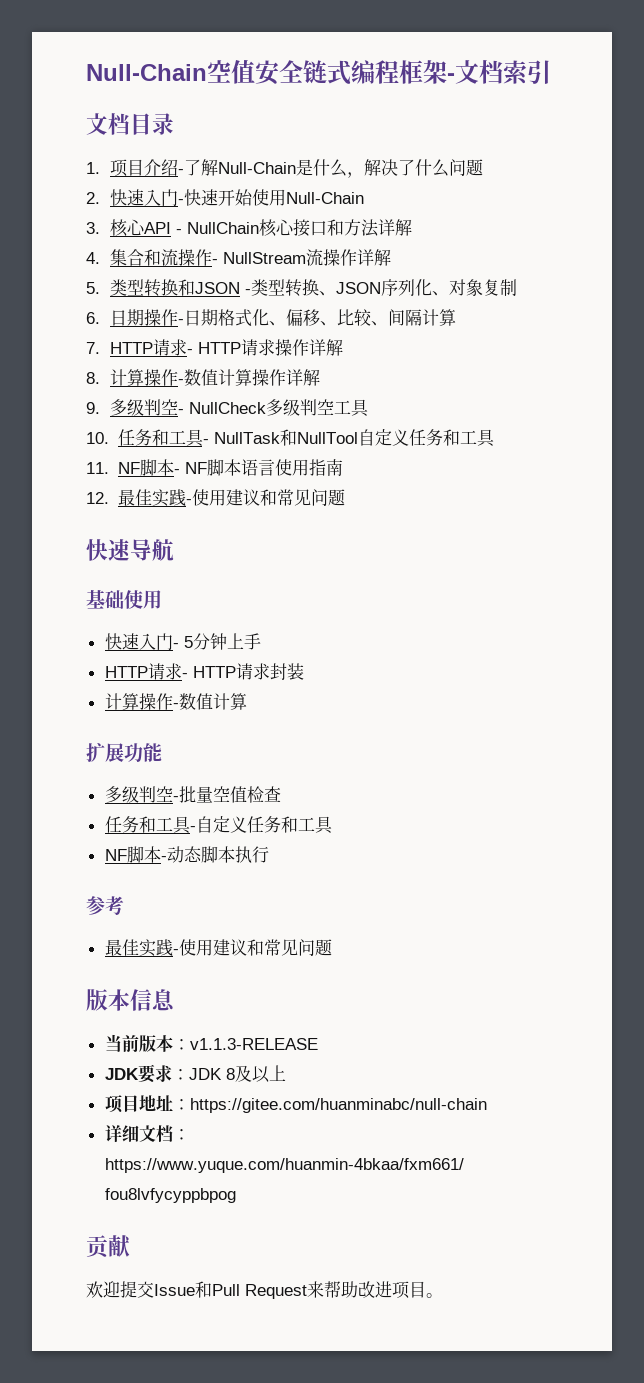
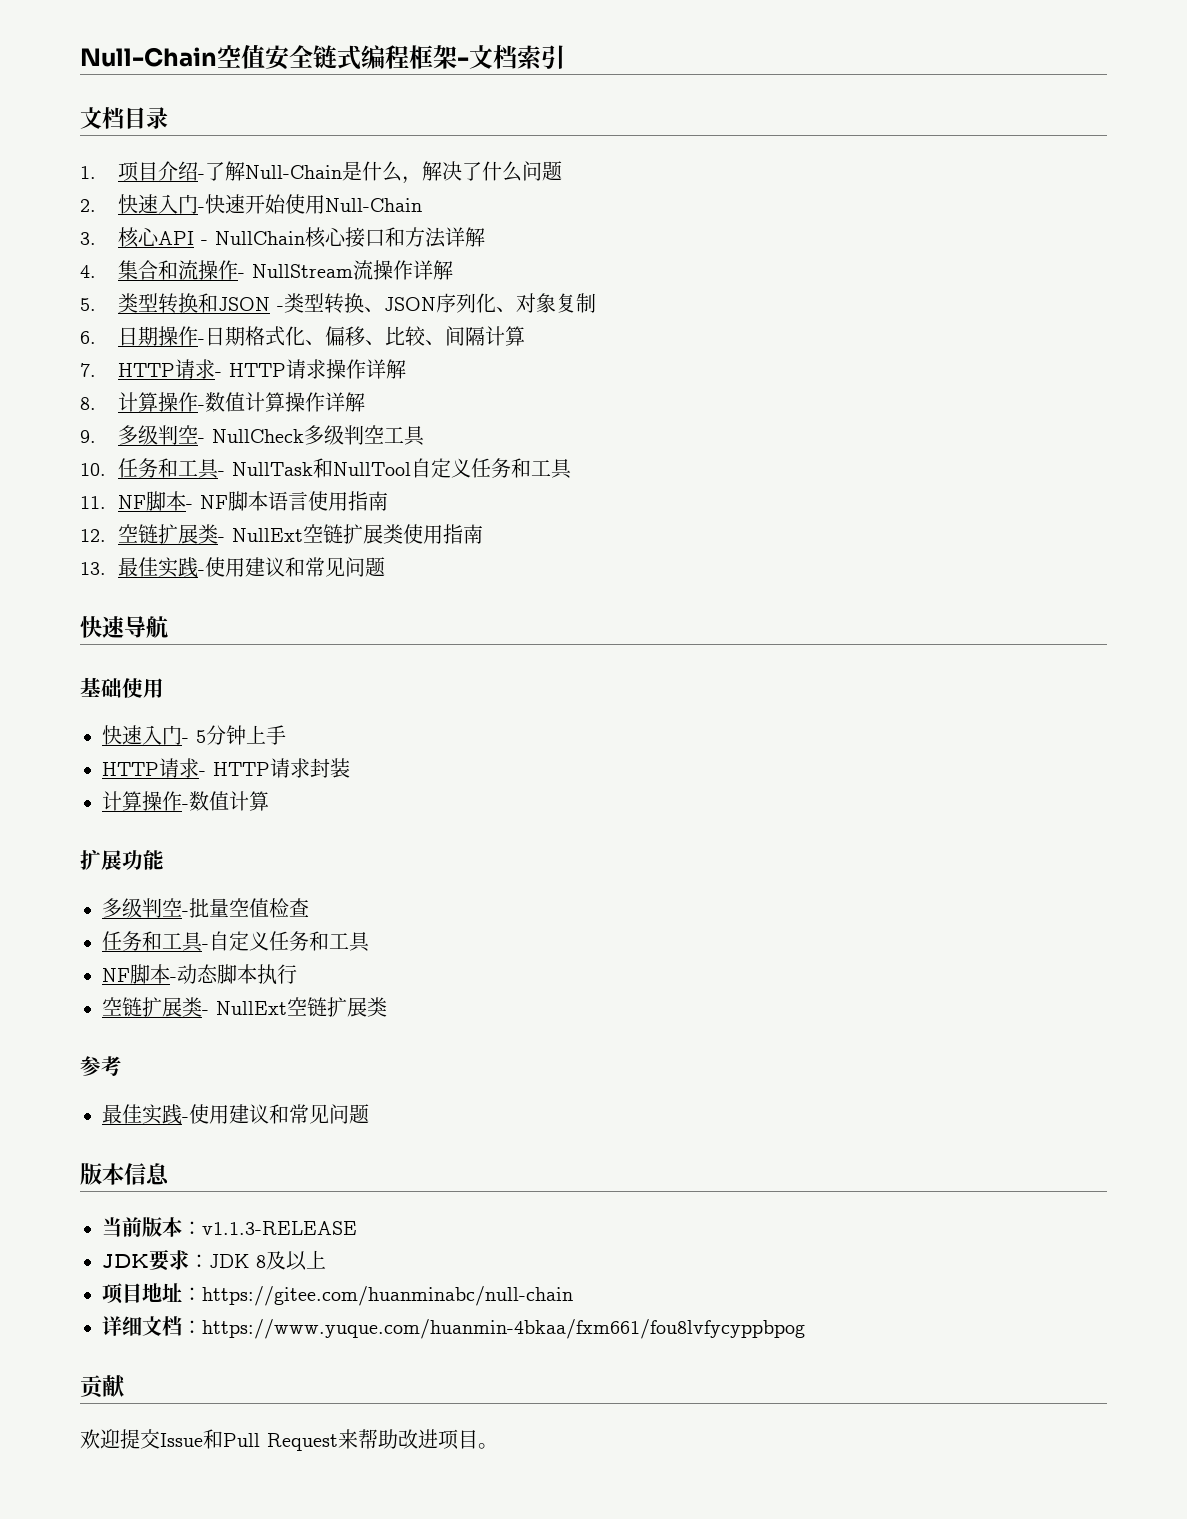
- 12.最佳实践-使用建议和常见问题
+ 12.空链扩展类- NullExt空链扩展类使用指南
+ 13.最佳实践-使用建议和常见问题
  NF脚本-动态脚本执行
+ 空链扩展类- NullExt空链扩展类

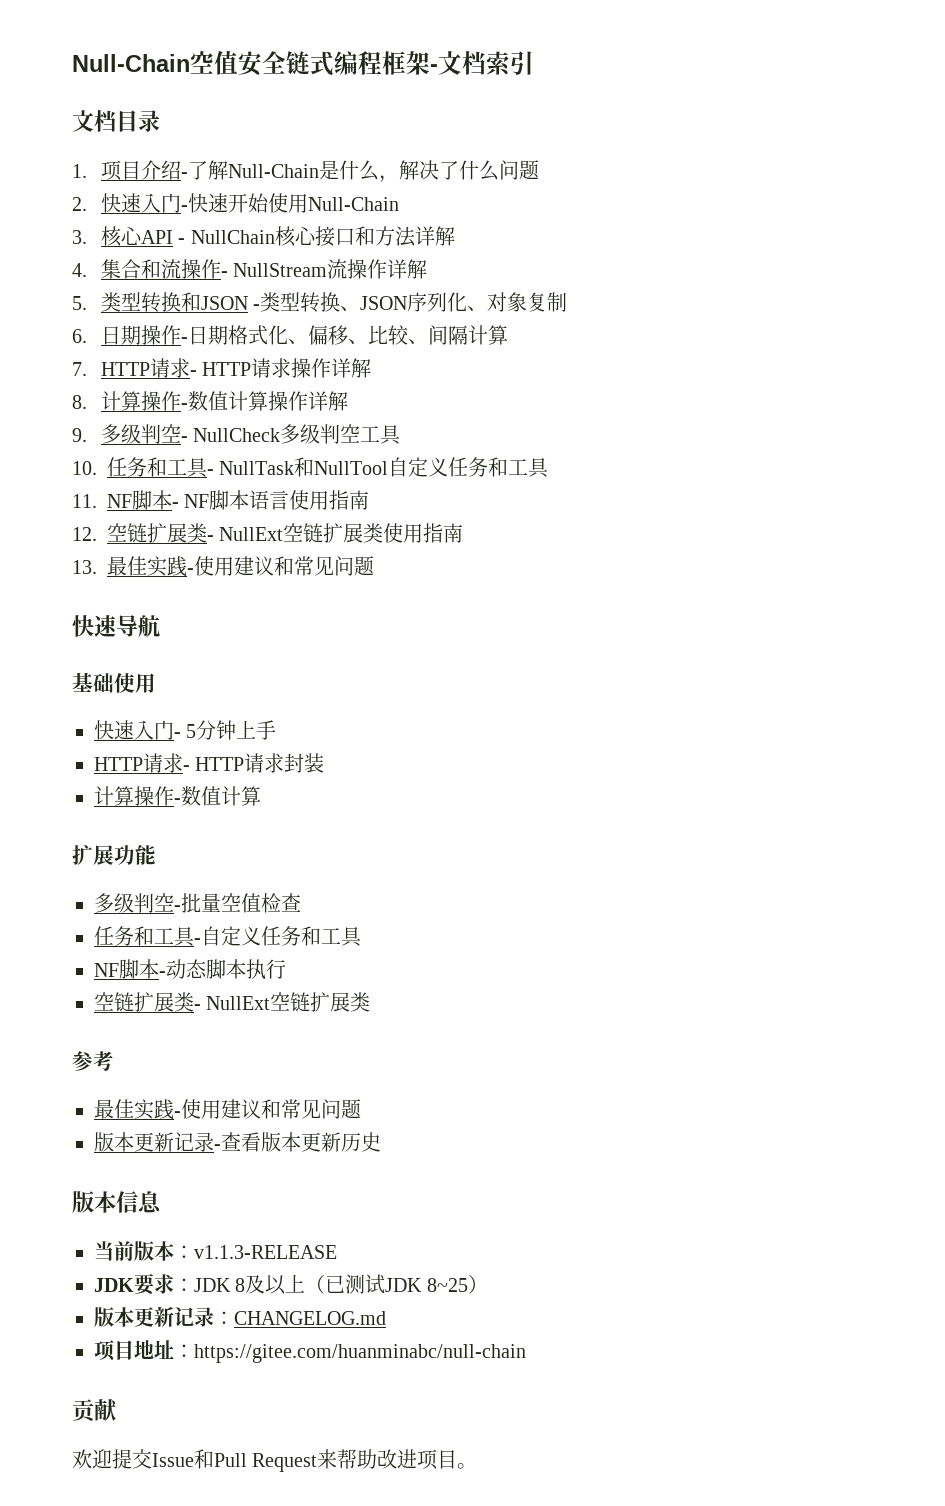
+ 版本更新记录-查看版本更新历史
- JDK要求：JDK 8及以上
+ JDK要求：JDK 8及以上（已测试JDK 8~25）
+ 版本更新记录：CHANGELOG.md
- 详细文档：https://www.yuque.com/huanmin-4bkaa/fxm661/fou8lvfycyppbpog

